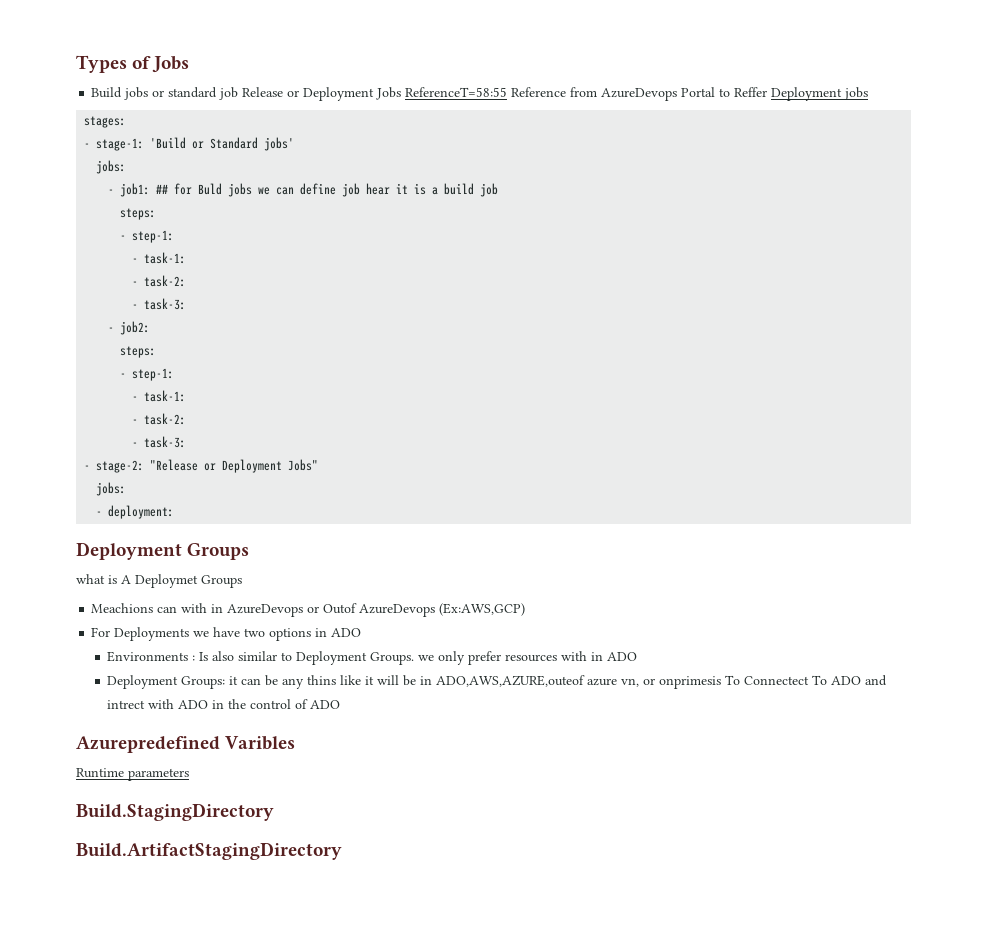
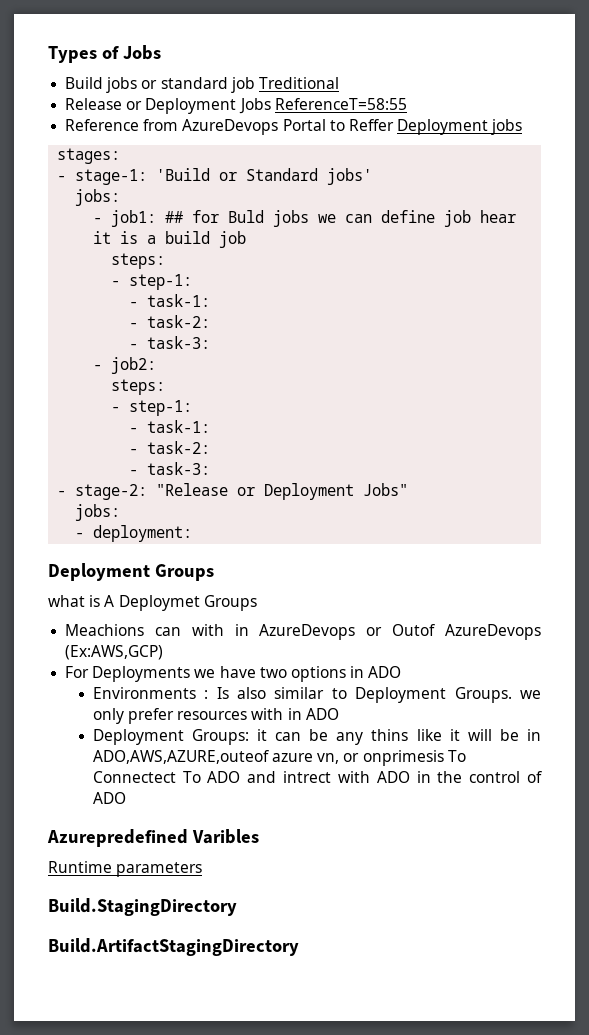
- Build jobs or standard job Release or Deployment Jobs ReferenceT=58:55 Reference from AzureDevops Portal to Reffer Deployment jobs
+ Build jobs or standard job Treditional
+ Release or Deployment Jobs ReferenceT=58:55
+ Reference from AzureDevops Portal to Reffer Deployment jobs

